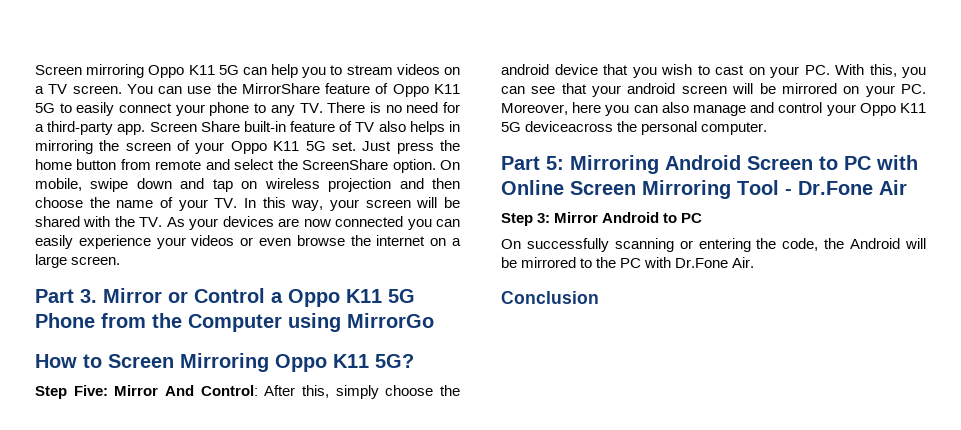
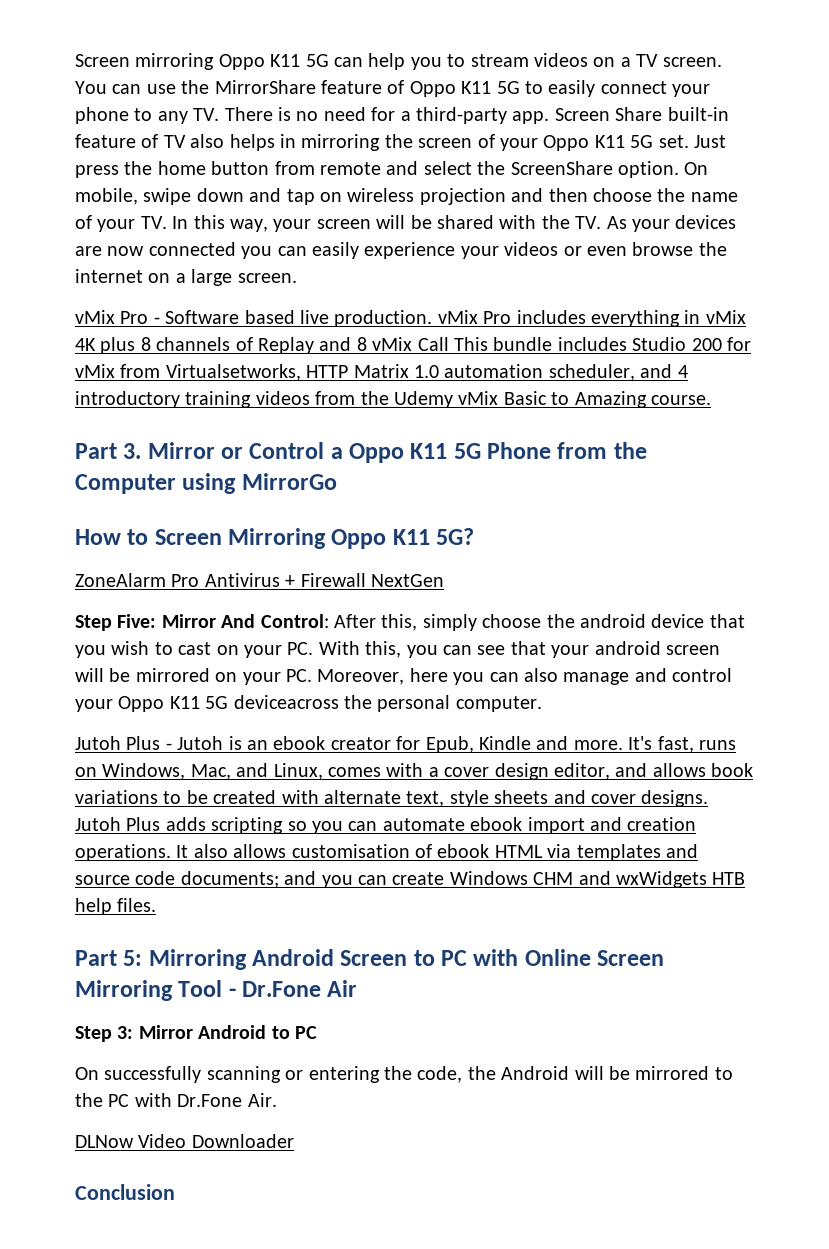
+ vMix Pro - Software based live production. vMix Pro includes everything in vMix 4K plus 8 channels of Replay and 8 vMix Call This bundle includes Studio 200 for vMix from Virtualsetworks, HTTP Matrix 1.0 automation scheduler, and 4 introductory training videos from the Udemy vMix Basic to Amazing course.
+ ZoneAlarm Pro Antivirus + Firewall NextGen
+ Jutoh Plus - Jutoh is an ebook creator for Epub, Kindle and more. It's fast, runs on Windows, Mac, and Linux, comes with a cover design editor, and allows book variations to be created with alternate text, style sheets and cover designs. Jutoh Plus adds scripting so you can automate ebook import and creation operations. It also allows customisation of ebook HTML via templates and source code documents; and you can create Windows CHM and wxWidgets HTB help files.
+ DLNow Video Downloader

